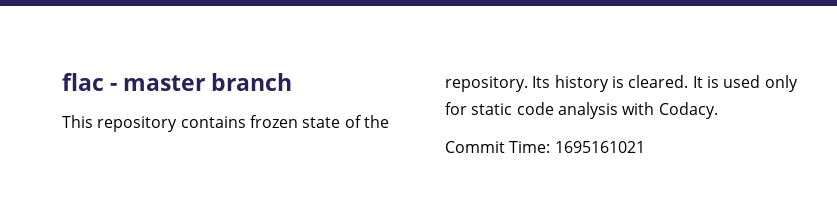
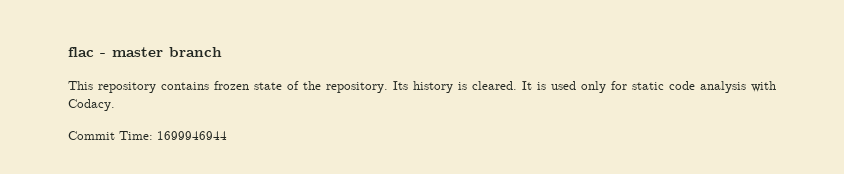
- Commit Time: 1695161021
+ Commit Time: 1699946944

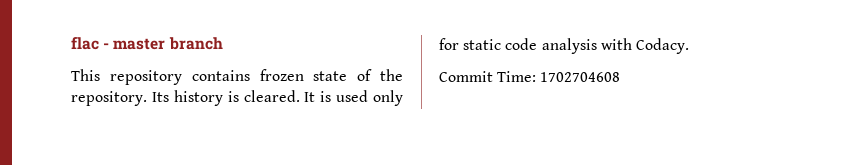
- Commit Time: 1699946944
+ Commit Time: 1702704608

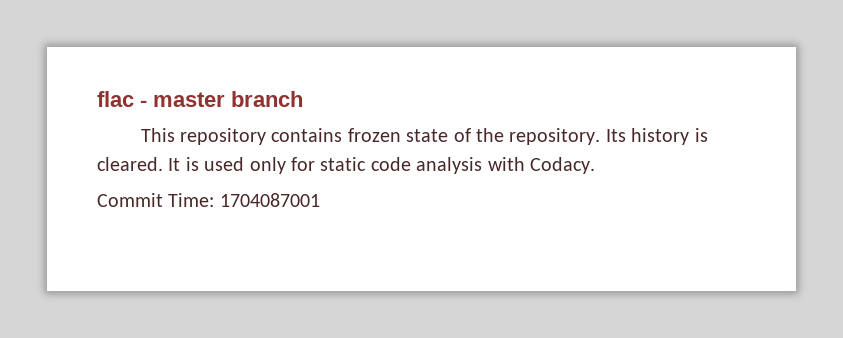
- Commit Time: 1702704608
+ Commit Time: 1704087001

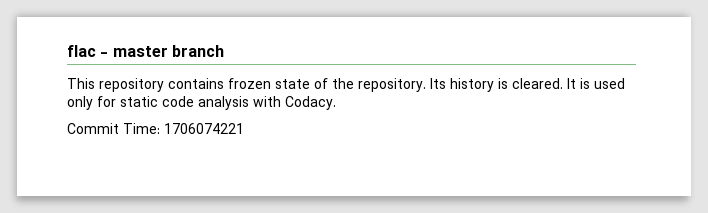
- Commit Time: 1704087001
+ Commit Time: 1706074221

